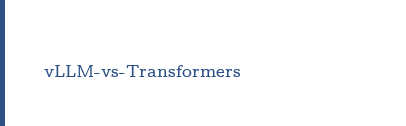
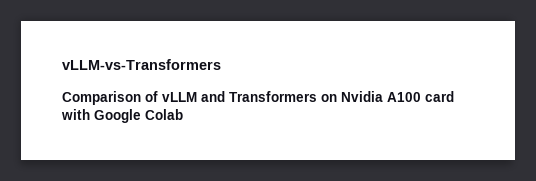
+ Comparison of vLLM and Transformers on Nvidia A100 card with Google Colab

